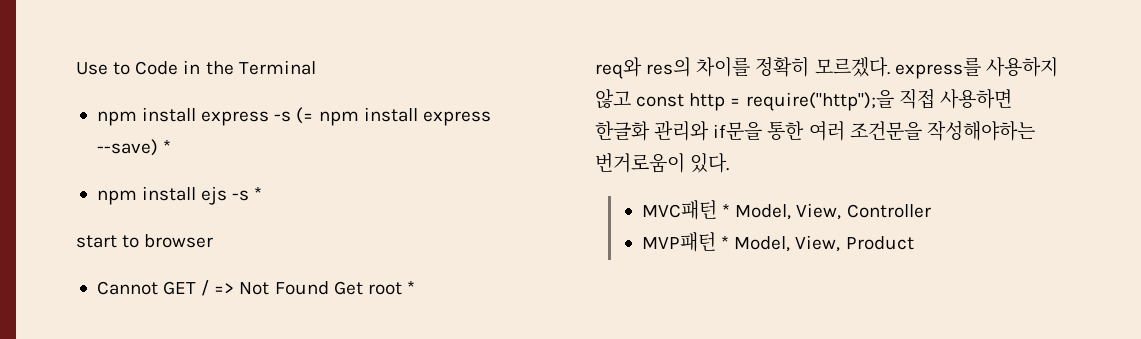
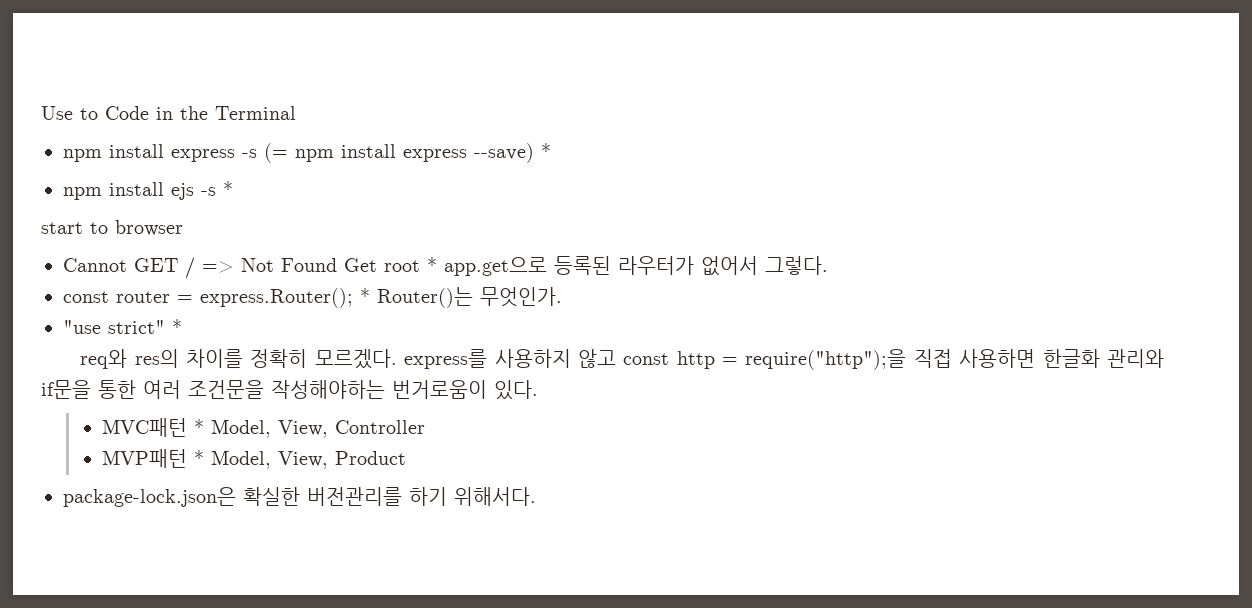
- Cannot GET / => Not Found Get root *
+ Cannot GET / => Not Found Get root * app.get으로 등록된 라우터가 없어서 그렇다.
+ const router = express.Router(); * Router()는 무엇인가.
+ "use strict" *
+ package-lock.json은 확실한 버전관리를 하기 위해서다.

